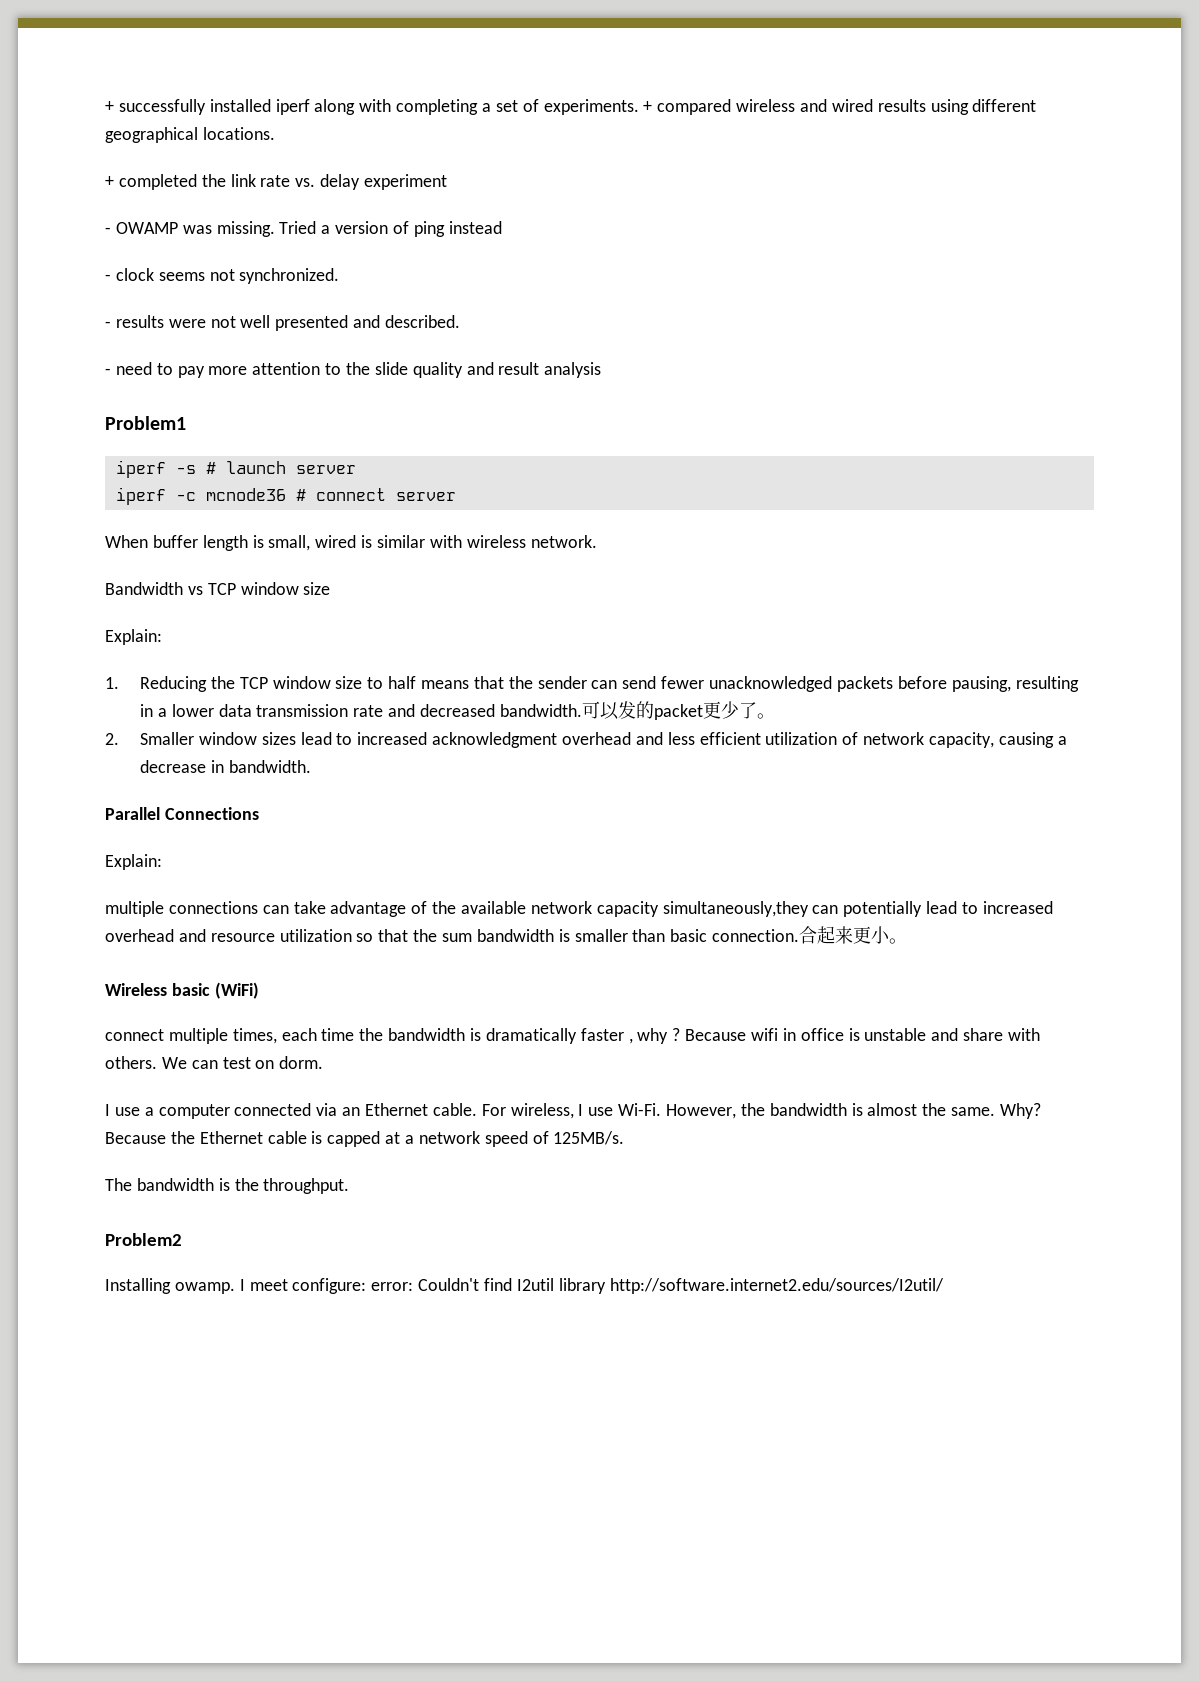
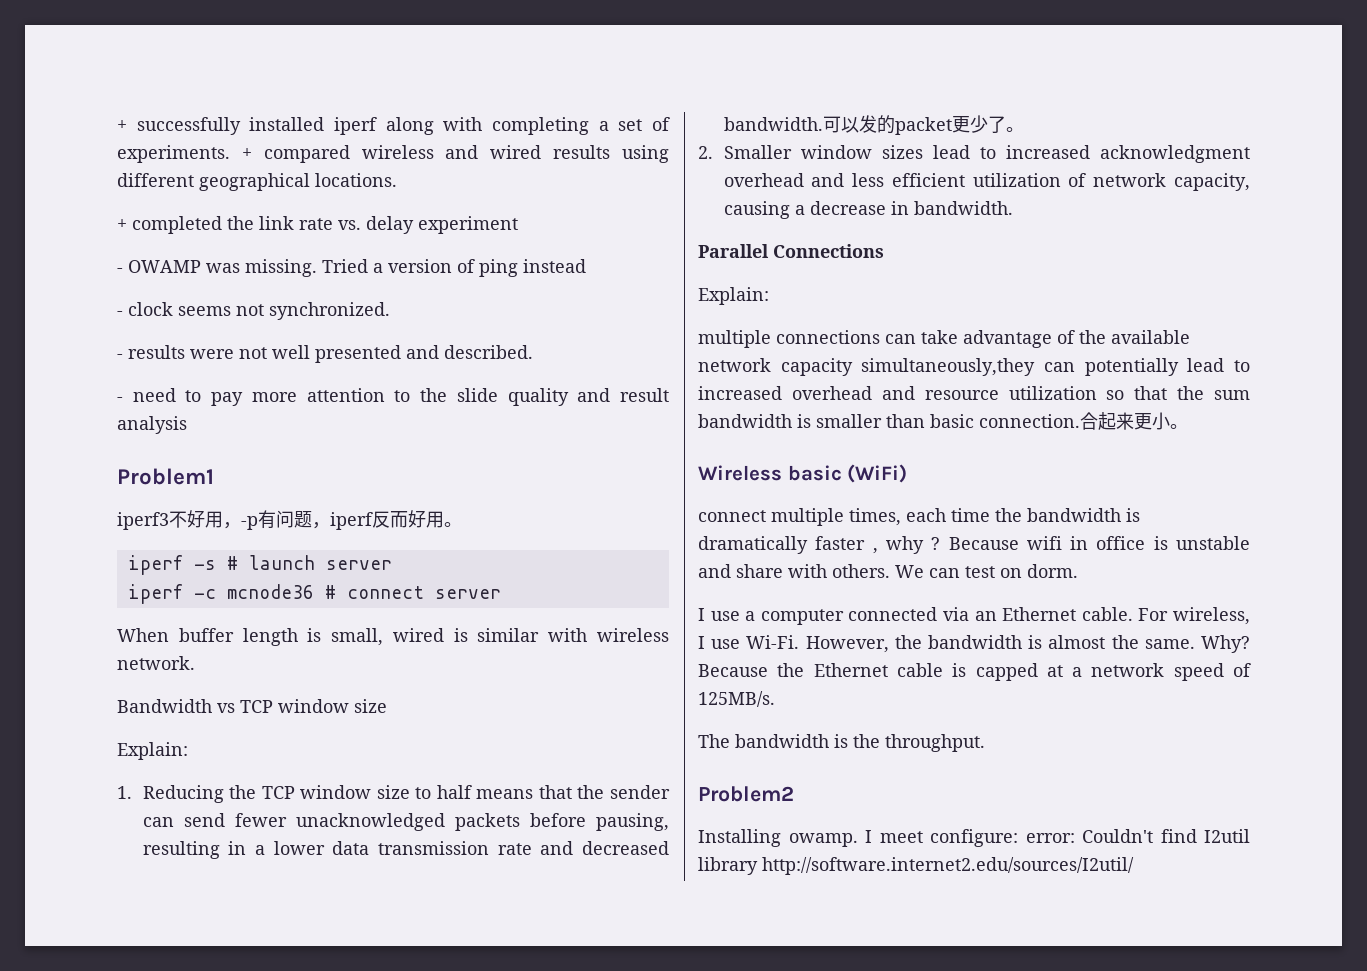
+ iperf3不好用，-p有问题，iperf反而好用。

